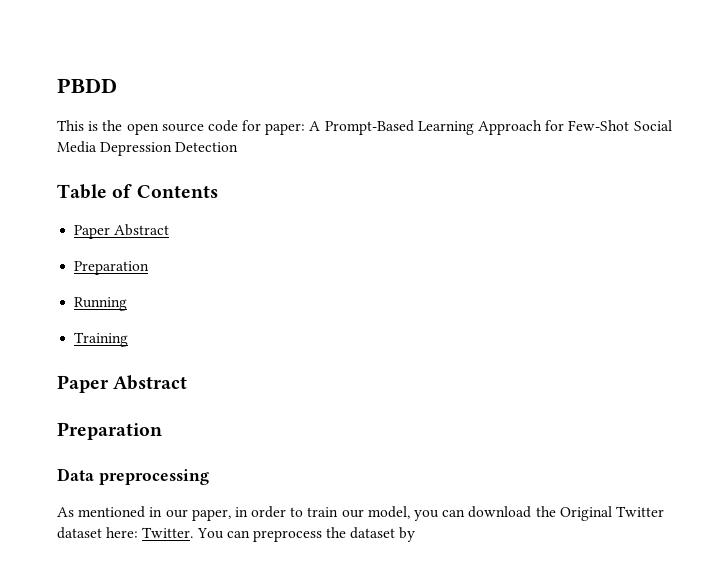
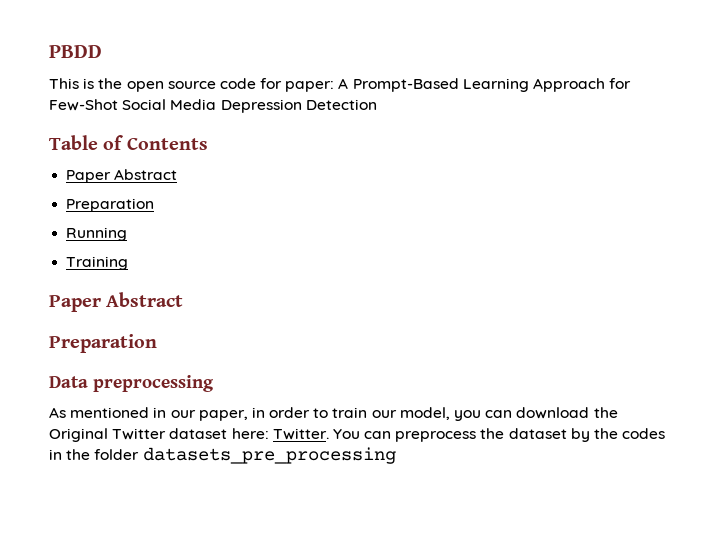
- You can preprocess the dataset by
+ You can preprocess the dataset by the codes in the folder datasets_pre_processing

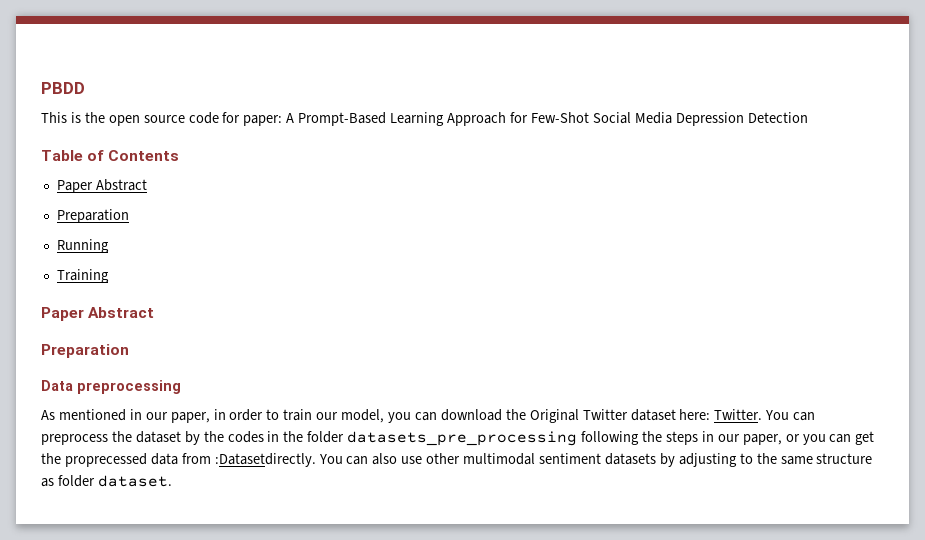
- You can preprocess the dataset by the codes in the folder datasets_pre_processing
+ You can preprocess the dataset by the codes in the folder datasets_pre_processing following the steps in our paper, or you can get the proprecessed data from :Datasetdirectly. You can also use other multimodal sentiment datasets by adjusting to the same structure as folder dataset.

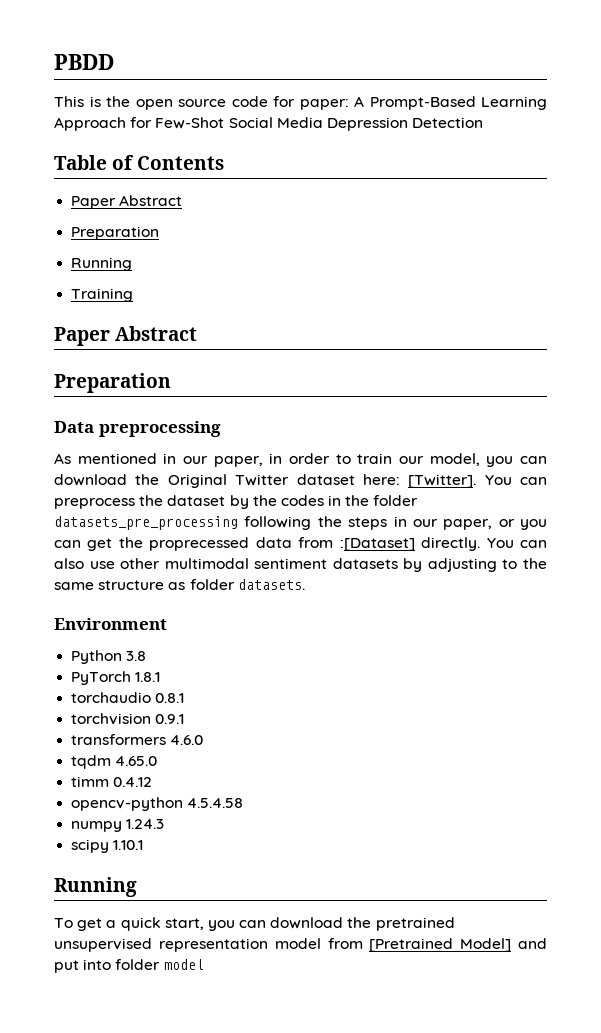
- As mentioned in our paper, in order to train our model, you can download the Original Twitter dataset here: Twitter.
+ As mentioned in our paper, in order to train our model, you can download the Original Twitter dataset here: [Twitter].
- You can preprocess the dataset by the codes in the folder datasets_pre_processing following the steps in our paper, or you can get the proprecessed data from :Datasetdirectly.
+ You can preprocess the dataset by the codes in the folder datasets_pre_processing following the steps in our paper, or you can get the proprecessed data from :[Dataset] directly.
- You can also use other multimodal sentiment datasets by adjusting to the same structure as folder dataset.
+ You can also use other multimodal sentiment datasets by adjusting to the same structure as folder datasets.
+ Environment
+ Python 3.8
+ PyTorch 1.8.1
+ torchaudio 0.8.1
+ torchvision 0.9.1
+ transformers 4.6.0
+ tqdm 4.65.0
+ timm 0.4.12
+ opencv-python 4.5.4.58
+ numpy 1.24.3
+ scipy 1.10.1
+ Running
+ To get a quick start, you can download the pretrained unsupervised representation model from [Pretrained Model] and put into folder model

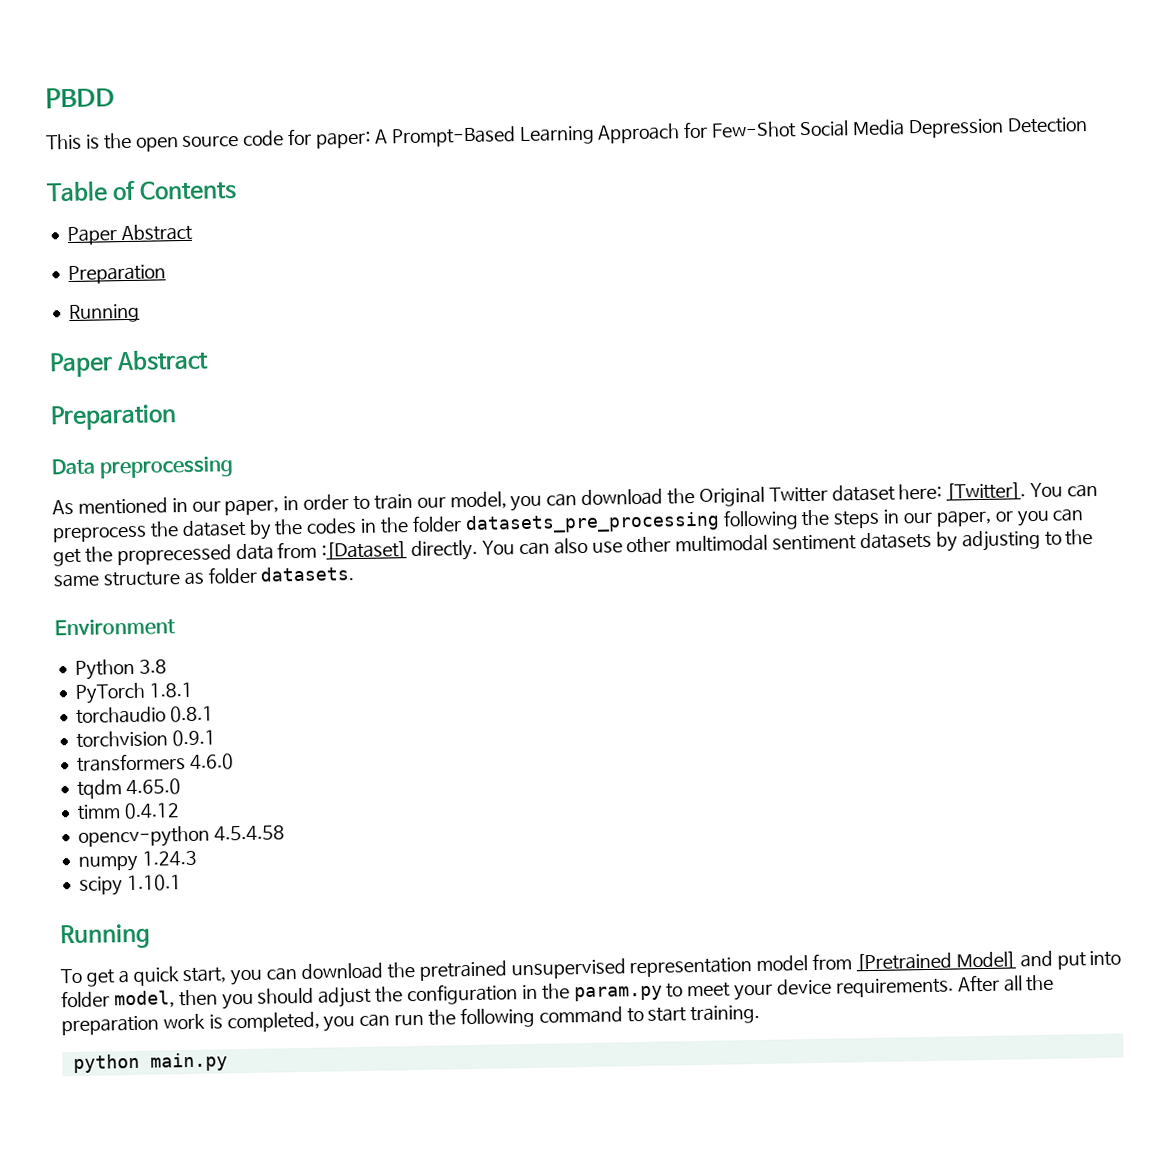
- Training
- To get a quick start, you can download the pretrained unsupervised representation model from [Pretrained Model] and put into folder model
+ To get a quick start, you can download the pretrained unsupervised representation model from [Pretrained Model] and put into folder model, then you should adjust the configuration in the param.py to meet your device requirements. After all the preparation work is completed, you can run the following command to start training.
+ python main.py

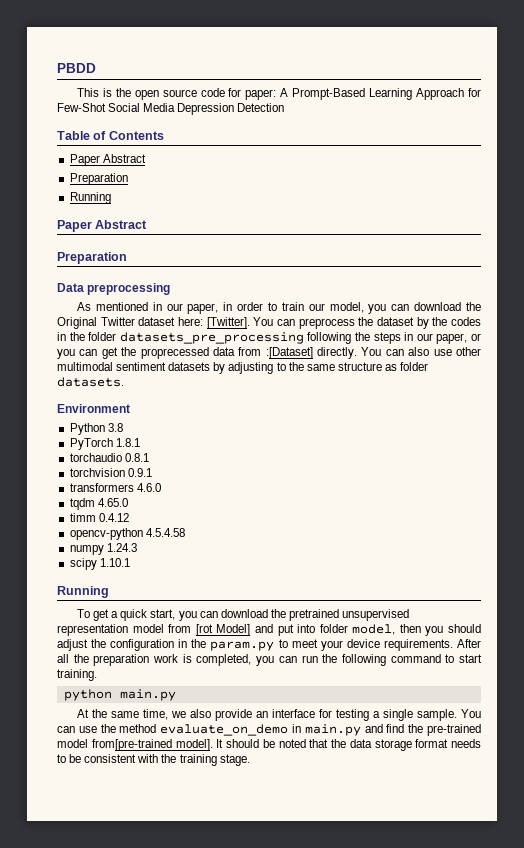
- To get a quick start, you can download the pretrained unsupervised representation model from [Pretrained Model] and put into folder model, then you should adjust the configuration in the param.py to meet your device requirements.
+ To get a quick start, you can download the pretrained unsupervised representation model from [rot Model] and put into folder model, then you should adjust the configuration in the param.py to meet your device requirements.
+ At the same time, we also provide an interface for testing a single sample. You can use the method evaluate_on_demo in main.py and find the pre-trained model from[pre-trained model]. It should be noted that the data storage format needs to be consistent with the training stage.

